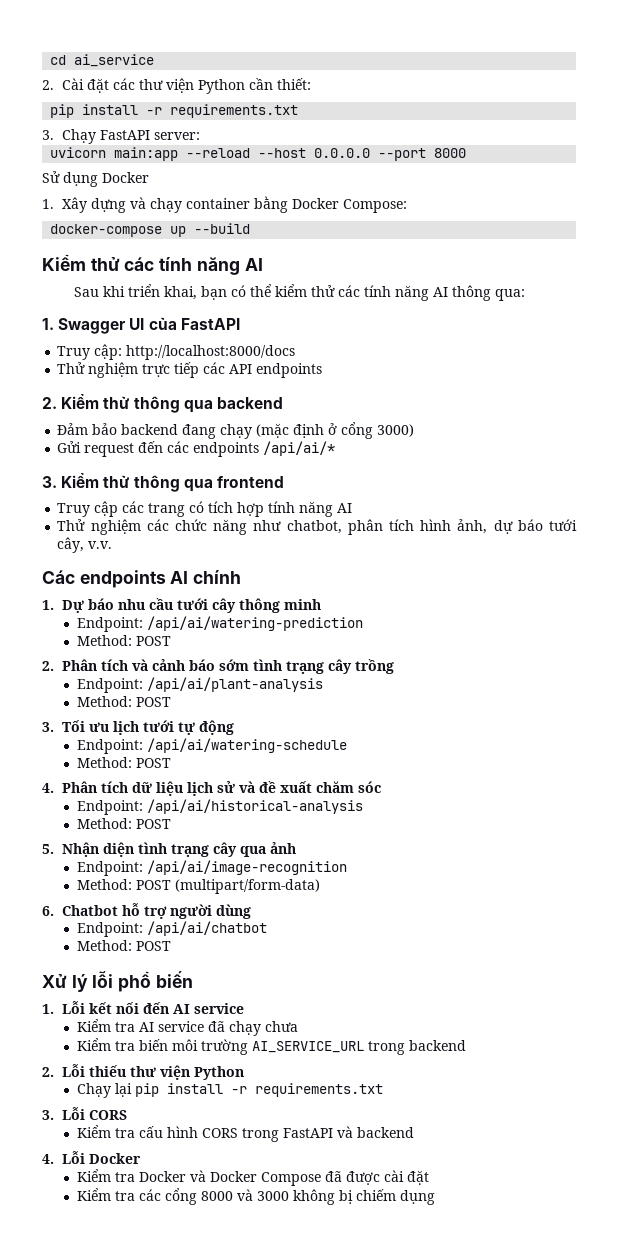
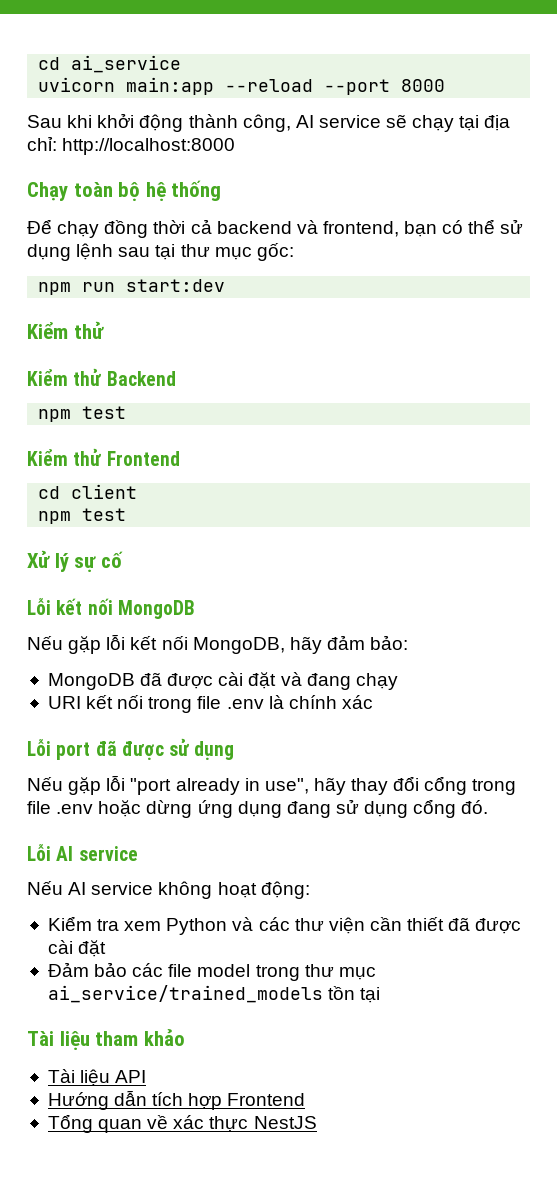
- 2. Cài đặt các thư viện Python cần thiết:
- pip install -r requirements.txt
- 3. Chạy FastAPI server:
- uvicorn main:app --reload --host 0.0.0.0 --port 8000
+ uvicorn main:app --reload --port 8000
- Sử dụng Docker
- 1. Xây dựng và chạy container bằng Docker Compose:
- docker-compose up --build
- Kiểm thử các tính năng AI
- Sau khi triển khai, bạn có thể kiểm thử các tính năng AI thông qua:
- 1. Swagger UI của FastAPI
- Truy cập: http://localhost:8000/docs
- Thử nghiệm trực tiếp các API endpoints
- 2. Kiểm thử thông qua backend
- Đảm bảo backend đang chạy (mặc định ở cổng 3000)
- Gửi request đến các endpoints /api/ai/*
- 3. Kiểm thử thông qua frontend
- Truy cập các trang có tích hợp tính năng AI
- Thử nghiệm các chức năng như chatbot, phân tích hình ảnh, dự báo tưới cây, v.v.
- Các endpoints AI chính
- 1. Dự báo nhu cầu tưới cây thông minh
- Endpoint: /api/ai/watering-prediction
- Method: POST
- 2. Phân tích và cảnh báo sớm tình trạng cây trồng
- Endpoint: /api/ai/plant-analysis
- Method: POST
- 3. Tối ưu lịch tưới tự động
- Endpoint: /api/ai/watering-schedule
- Method: POST
- 4. Phân tích dữ liệu lịch sử và đề xuất chăm sóc
- Endpoint: /api/ai/historical-analysis
- Method: POST
- 5. Nhận diện tình trạng cây qua ảnh
- Endpoint: /api/ai/image-recognition
- Method: POST (multipart/form-data)
- 6. Chatbot hỗ trợ người dùng
- Endpoint: /api/ai/chatbot
- Method: POST
- Xử lý lỗi phổ biến
- 1. Lỗi kết nối đến AI service
- Kiểm tra AI service đã chạy chưa
- Kiểm tra biến môi trường AI_SERVICE_URL trong backend
- 2. Lỗi thiếu thư viện Python
- Chạy lại pip install -r requirements.txt
- 3. Lỗi CORS
- Kiểm tra cấu hình CORS trong FastAPI và backend
- 4. Lỗi Docker
- Kiểm tra Docker và Docker Compose đã được cài đặt
- Kiểm tra các cổng 8000 và 3000 không bị chiếm dụng
+ Sau khi khởi động thành công, AI service sẽ chạy tại địa chỉ: http://localhost:8000
+ Chạy toàn bộ hệ thống
+ Để chạy đồng thời cả backend và frontend, bạn có thể sử dụng lệnh sau tại thư mục gốc:
+ npm run start:dev
+ Kiểm thử
+ Kiểm thử Backend
+ npm test
+ Kiểm thử Frontend
+ cd client
+ npm test
+ Xử lý sự cố
+ Lỗi kết nối MongoDB
+ Nếu gặp lỗi kết nối MongoDB, hãy đảm bảo:
+ MongoDB đã được cài đặt và đang chạy
+ URI kết nối trong file .env là chính xác
+ Lỗi port đã được sử dụng
+ Nếu gặp lỗi "port already in use", hãy thay đổi cổng trong file .env hoặc dừng ứng dụng đang sử dụng cổng đó.
+ Lỗi AI service
+ Nếu AI service không hoạt động:
+ Kiểm tra xem Python và các thư viện cần thiết đã được cài đặt
+ Đảm bảo các file model trong thư mục ai_service/trained_models tồn tại
+ Tài liệu tham khảo
+ Tài liệu API
+ Hướng dẫn tích hợp Frontend
+ Tổng quan về xác thực NestJS

